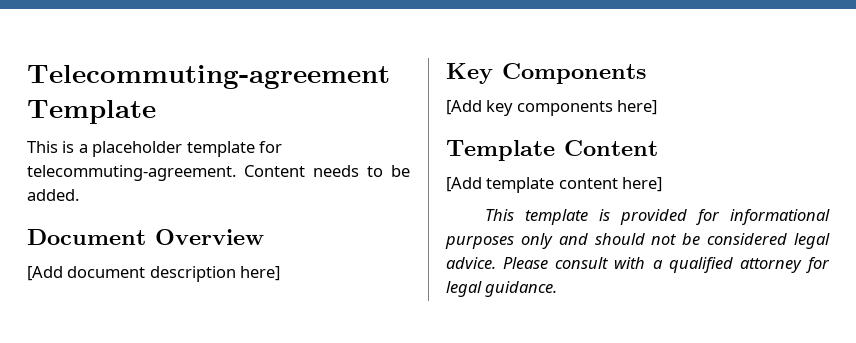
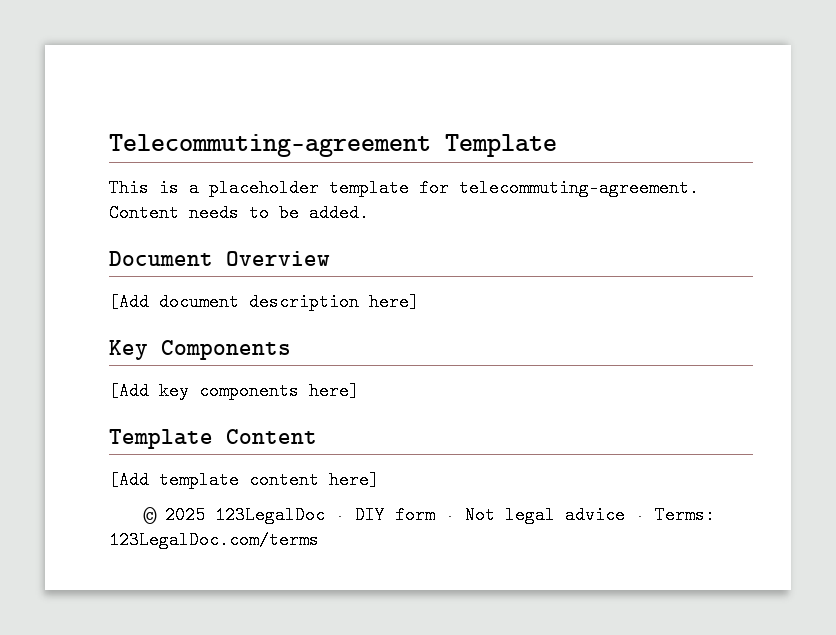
- This template is provided for informational purposes only and should not be considered legal advice. Please consult with a qualified attorney for legal guidance.
+ © 2025 123LegalDoc · DIY form · Not legal advice · Terms: 123LegalDoc.com/terms

